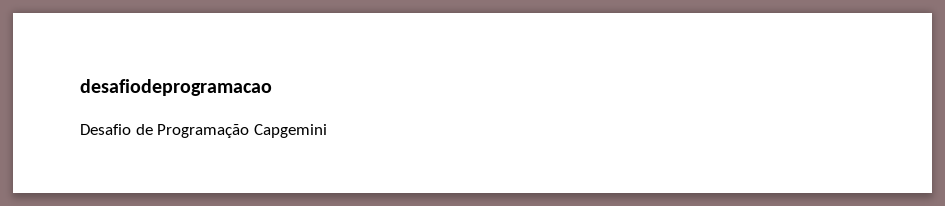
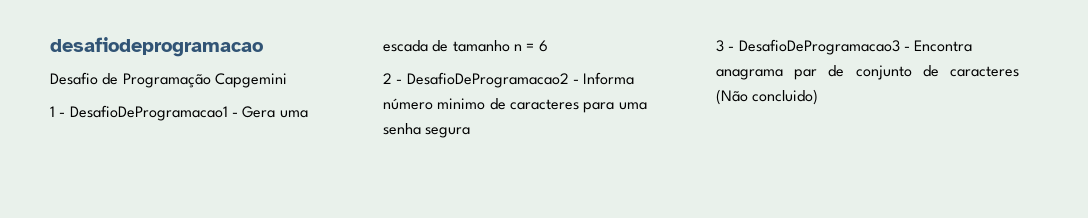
+ 1 - DesafioDeProgramacao1 - Gera uma escada de tamanho n = 6
+ 2 - DesafioDeProgramacao2 - Informa número minimo de caracteres para uma senha segura
+ 3 - DesafioDeProgramacao3 - Encontra anagrama par de conjunto de caracteres (Não concluido)

